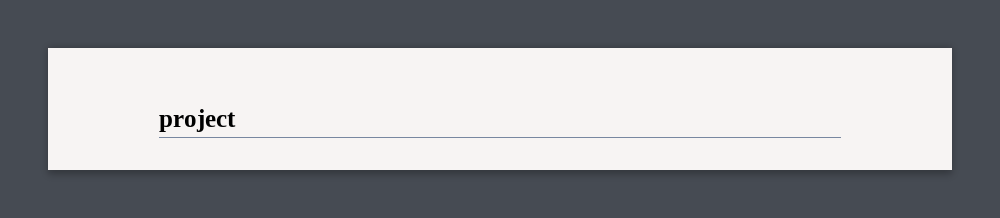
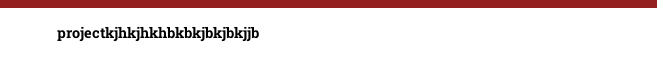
- project
+ projectkjhkjhkhbkbkjbkjbkjjb

